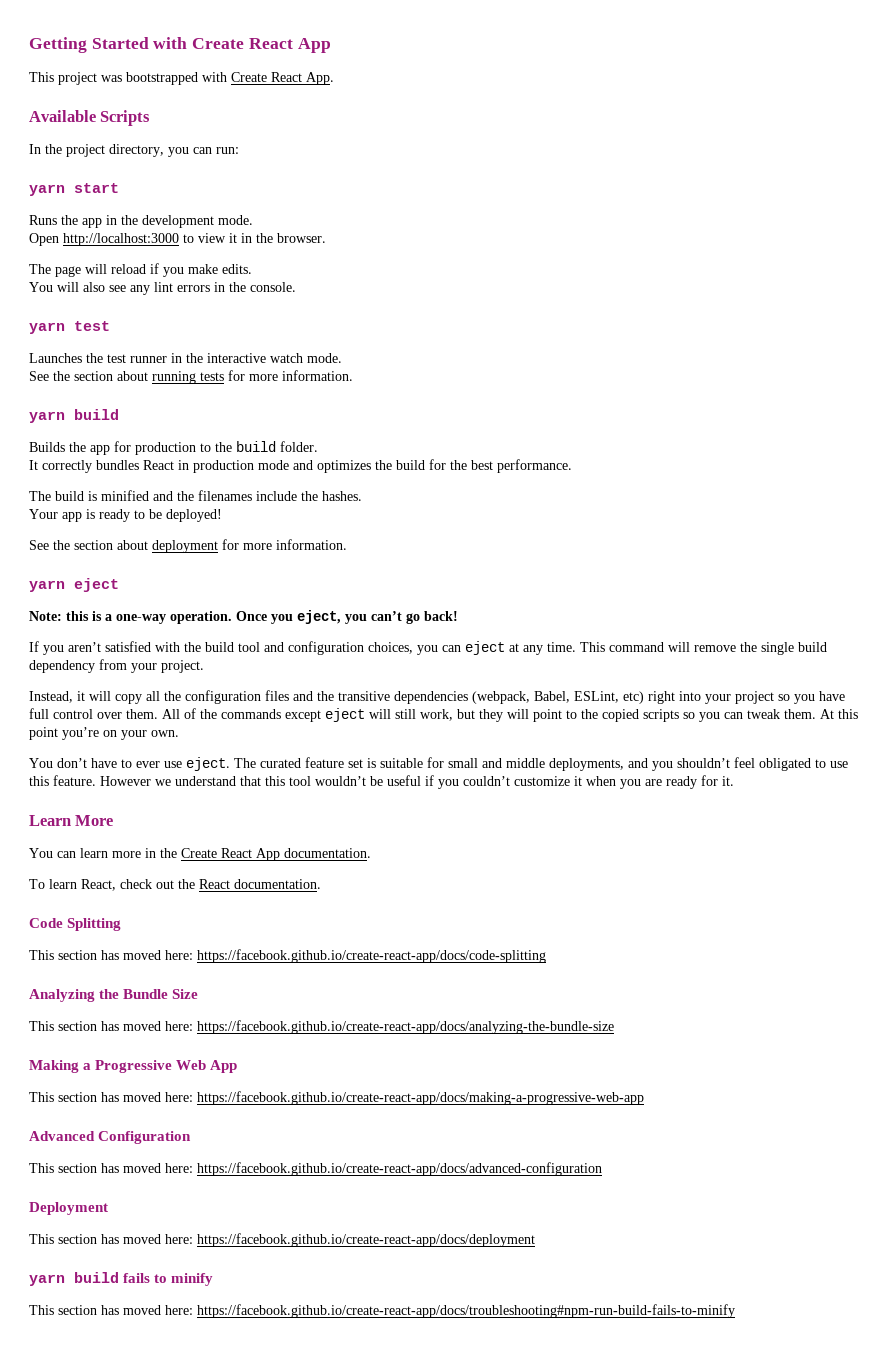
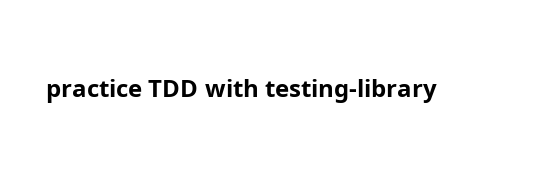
- Getting Started with Create React App
- This project was bootstrapped with Create React App.
- Available Scripts
- In the project directory, you can run:
- yarn start
- Runs the app in the development mode.
- Open http://localhost:3000 to view it in the browser.
- The page will reload if you make edits.
- You will also see any lint errors in the console.
- yarn test
- Launches the test runner in the interactive watch mode.
- See the section about running tests for more information.
- yarn build
- Builds the app for production to the build folder.
- It correctly bundles React in production mode and optimizes the build for the best performance.
- The build is minified and the filenames include the hashes.
- Your app is ready to be deployed!
- See the section about deployment for more information.
- yarn eject
- Note: this is a one-way operation. Once you eject, you can’t go back!
- If you aren’t satisfied with the build tool and configuration choices, you can eject at any time. This command will remove the single build dependency from your project.
- Instead, it will copy all the configuration files and the transitive dependencies (webpack, Babel, ESLint, etc) right into your project so you have full control over them. All of the commands except eject will still work, but they will point to the copied scripts so you can tweak them. At this point you’re on your own.
- You don’t have to ever use eject. The curated feature set is suitable for small and middle deployments, and you shouldn’t feel obligated to use this feature. However we understand that this tool wouldn’t be useful if you couldn’t customize it when you are ready for it.
- Learn More
- You can learn more in the Create React App documentation.
- To learn React, check out the React documentation.
- Code Splitting
- This section has moved here: https://facebook.github.io/create-react-app/docs/code-splitting
- Analyzing the Bundle Size
- This section has moved here: https://facebook.github.io/create-react-app/docs/analyzing-the-bundle-size
- Making a Progressive Web App
- This section has moved here: https://facebook.github.io/create-react-app/docs/making-a-progressive-web-app
- Advanced Configuration
- This section has moved here: https://facebook.github.io/create-react-app/docs/advanced-configuration
- Deployment
- This section has moved here: https://facebook.github.io/create-react-app/docs/deployment
- yarn build fails to minify
- This section has moved here: https://facebook.github.io/create-react-app/docs/troubleshooting#npm-run-build-fails-to-minify
+ practice TDD with testing-library

